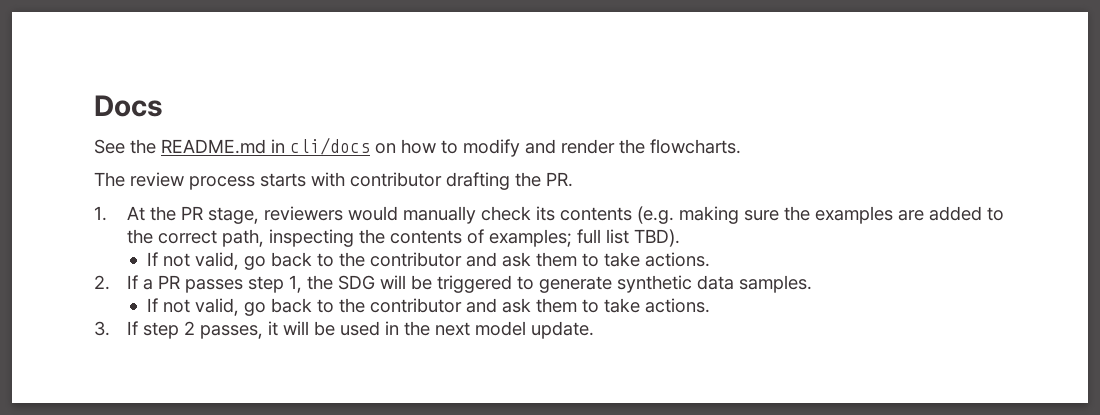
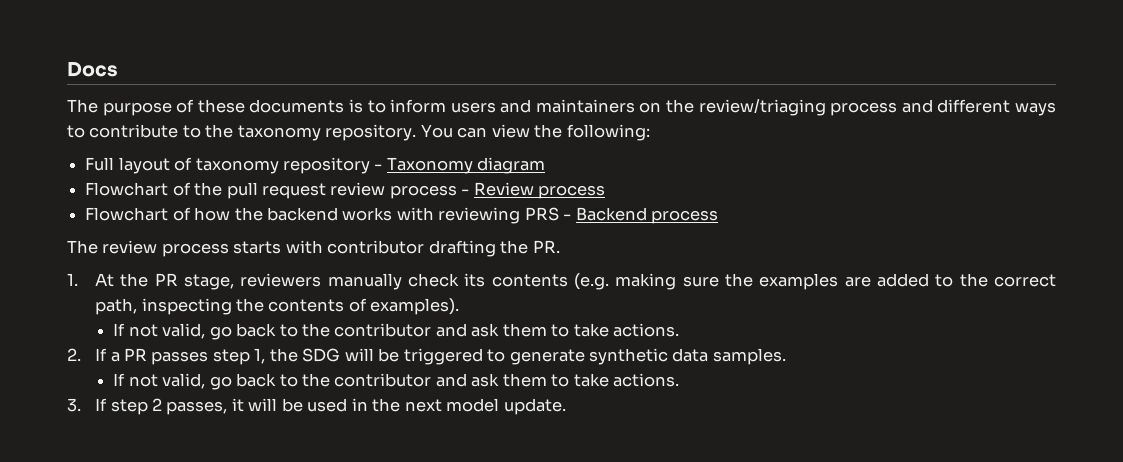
- See the README.md in cli/docs on how to modify and render the flowcharts.
+ The purpose of these documents is to inform users and maintainers on the review/triaging process and different ways to contribute to the taxonomy repository. You can view the following:
+ Full layout of taxonomy repository - Taxonomy diagram
+ Flowchart of the pull request review process - Review process
+ Flowchart of how the backend works with reviewing PRS - Backend process
- 1. At the PR stage, reviewers would manually check its contents (e.g. making sure the examples are added to the correct path, inspecting the contents of examples; full list TBD).
+ 1. At the PR stage, reviewers manually check its contents (e.g. making sure the examples are added to the correct path, inspecting the contents of examples).

